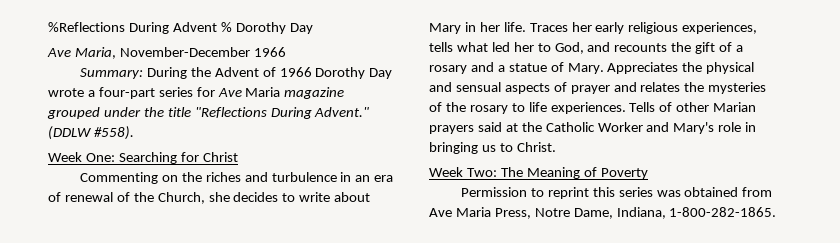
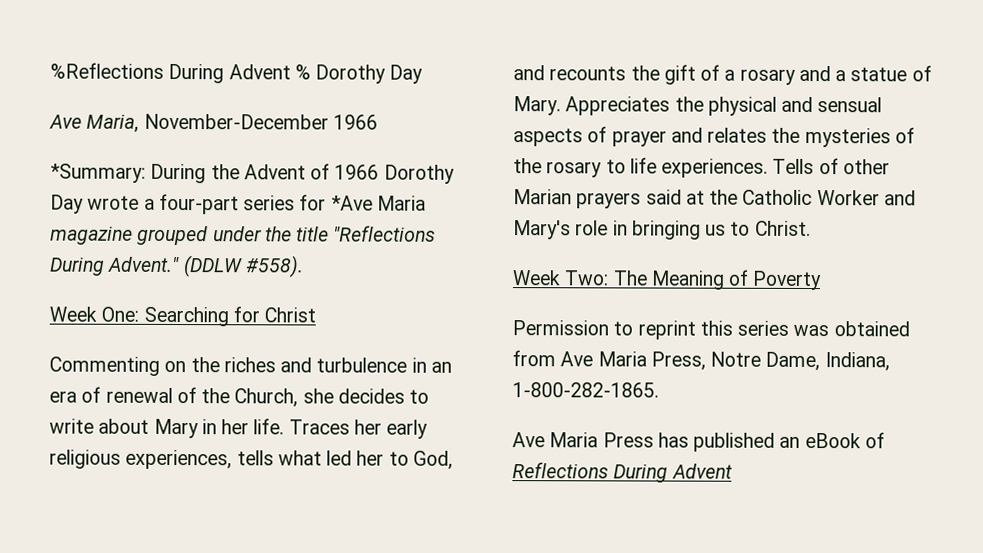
- Summary: During the Advent of 1966 Dorothy Day wrote a four-part series for Ave Maria magazine grouped under the title "Reflections During Advent."
+ *Summary: During the Advent of 1966 Dorothy Day wrote a four-part series for *Ave Maria magazine grouped under the title "Reflections During Advent."
+ Ave Maria Press has published an eBook of Reflections During Advent

